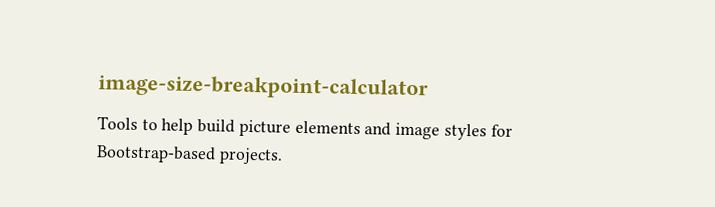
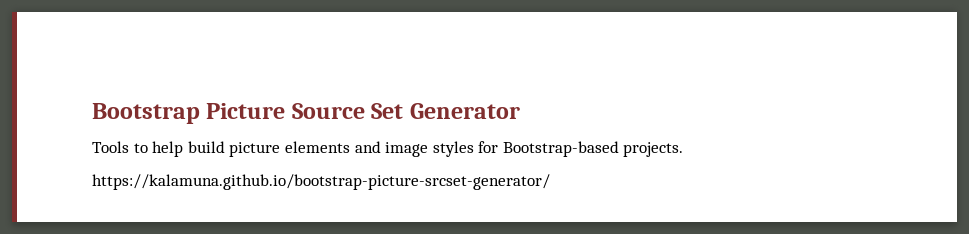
- image-size-breakpoint-calculator
+ Bootstrap Picture Source Set Generator
+ https://kalamuna.github.io/bootstrap-picture-srcset-generator/

